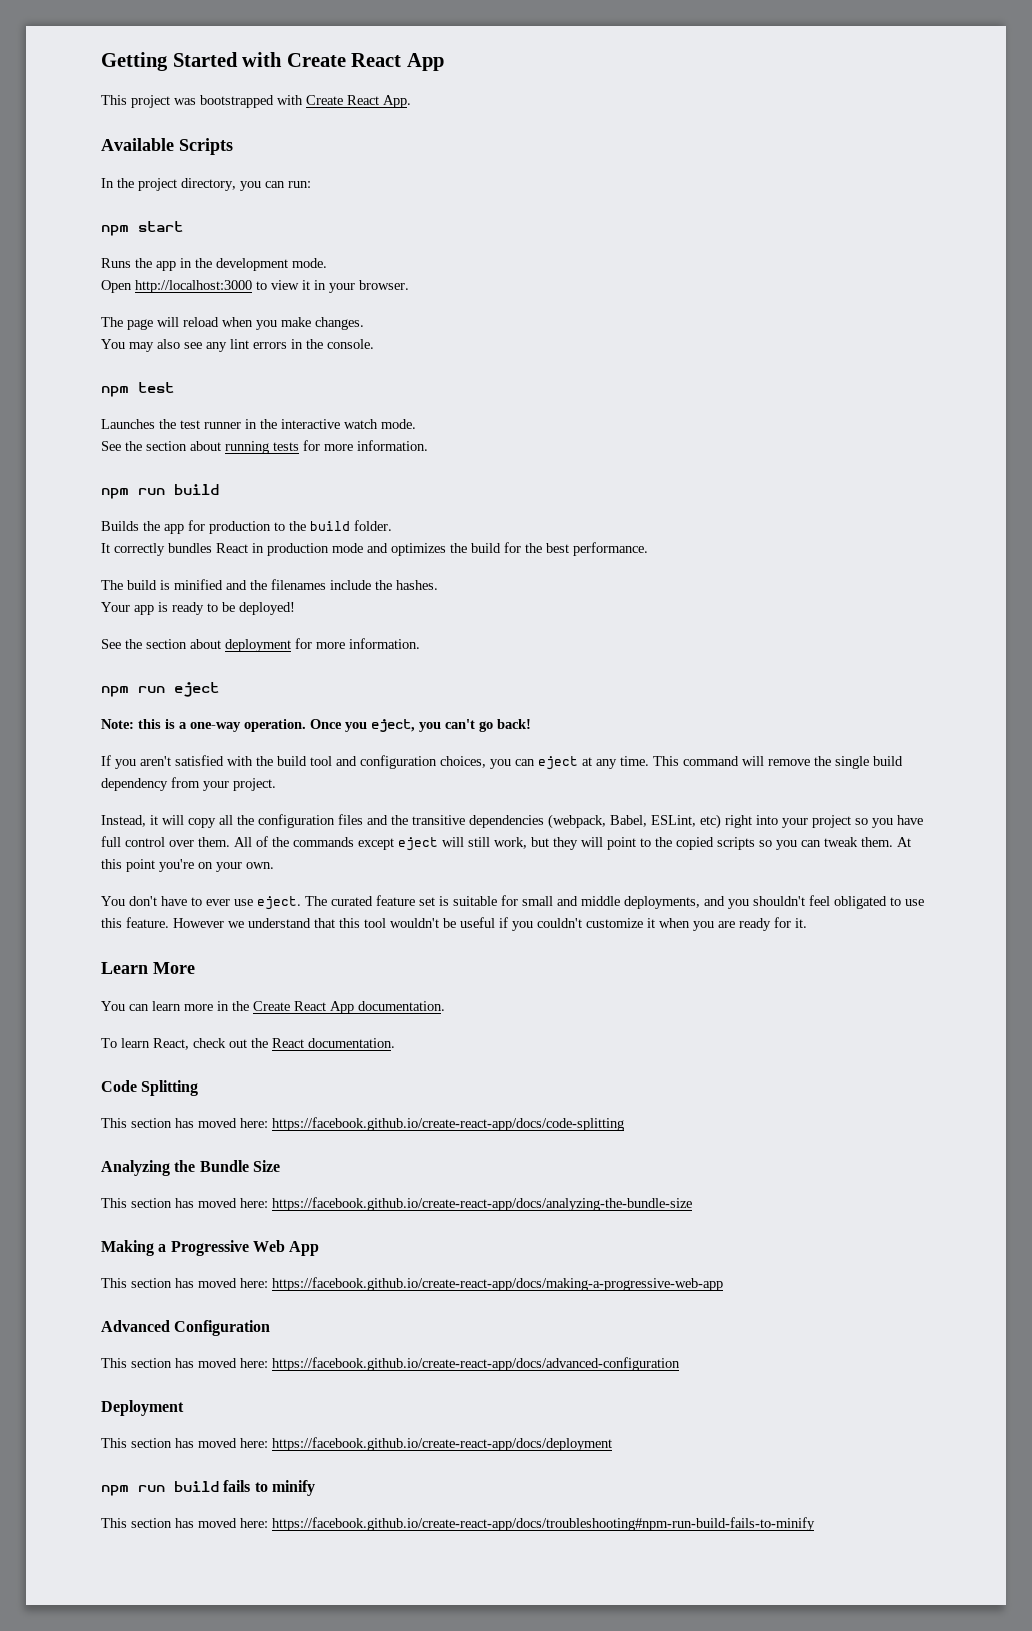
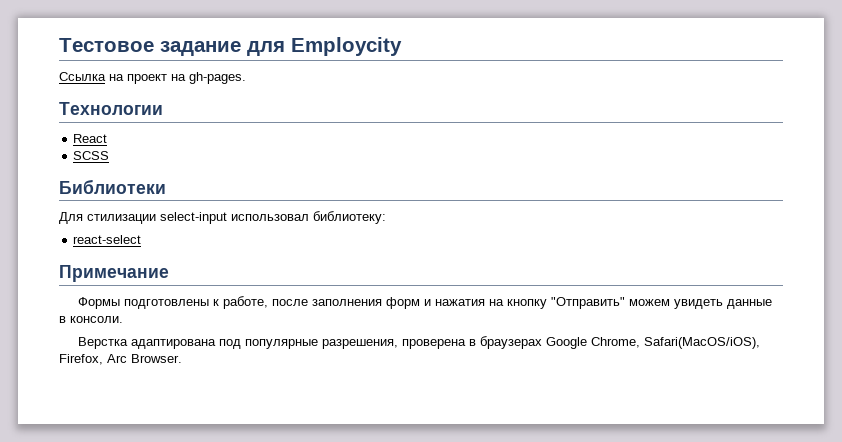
- Getting Started with Create React App
- This project was bootstrapped with Create React App.
- Available Scripts
- In the project directory, you can run:
- npm start
- Runs the app in the development mode.
- Open http://localhost:3000 to view it in your browser.
- The page will reload when you make changes.
- You may also see any lint errors in the console.
- npm test
- Launches the test runner in the interactive watch mode.
- See the section about running tests for more information.
- npm run build
- Builds the app for production to the build folder.
- It correctly bundles React in production mode and optimizes the build for the best performance.
- The build is minified and the filenames include the hashes.
- Your app is ready to be deployed!
- See the section about deployment for more information.
- npm run eject
- Note: this is a one-way operation. Once you eject, you can't go back!
- If you aren't satisfied with the build tool and configuration choices, you can eject at any time. This command will remove the single build dependency from your project.
- Instead, it will copy all the configuration files and the transitive dependencies (webpack, Babel, ESLint, etc) right into your project so you have full control over them. All of the commands except eject will still work, but they will point to the copied scripts so you can tweak them. At this point you're on your own.
- You don't have to ever use eject. The curated feature set is suitable for small and middle deployments, and you shouldn't feel obligated to use this feature. However we understand that this tool wouldn't be useful if you couldn't customize it when you are ready for it.
- Learn More
- You can learn more in the Create React App documentation.
- To learn React, check out the React documentation.
- Code Splitting
- This section has moved here: https://facebook.github.io/create-react-app/docs/code-splitting
- Analyzing the Bundle Size
- This section has moved here: https://facebook.github.io/create-react-app/docs/analyzing-the-bundle-size
- Making a Progressive Web App
- This section has moved here: https://facebook.github.io/create-react-app/docs/making-a-progressive-web-app
- Advanced Configuration
- This section has moved here: https://facebook.github.io/create-react-app/docs/advanced-configuration
- Deployment
- This section has moved here: https://facebook.github.io/create-react-app/docs/deployment
- npm run build fails to minify
- This section has moved here: https://facebook.github.io/create-react-app/docs/troubleshooting#npm-run-build-fails-to-minify
+ Тестовое задание для Employcity
+ Ссылка на проект на gh-pages.
+ Технологии
+ React
+ SCSS
+ Библиотеки
+ Для стилизации select-input использовал библиотеку:
+ react-select
+ Примечание
+ Формы подготовлены к работе, после заполнения форм и нажатия на кнопку "Отправить" можем увидеть данные в консоли.
+ Верстка адаптирована под популярные разрешения, проверена в браузерах Google Chrome, Safari(MacOS/iOS), Firefox, Arc Browser.

